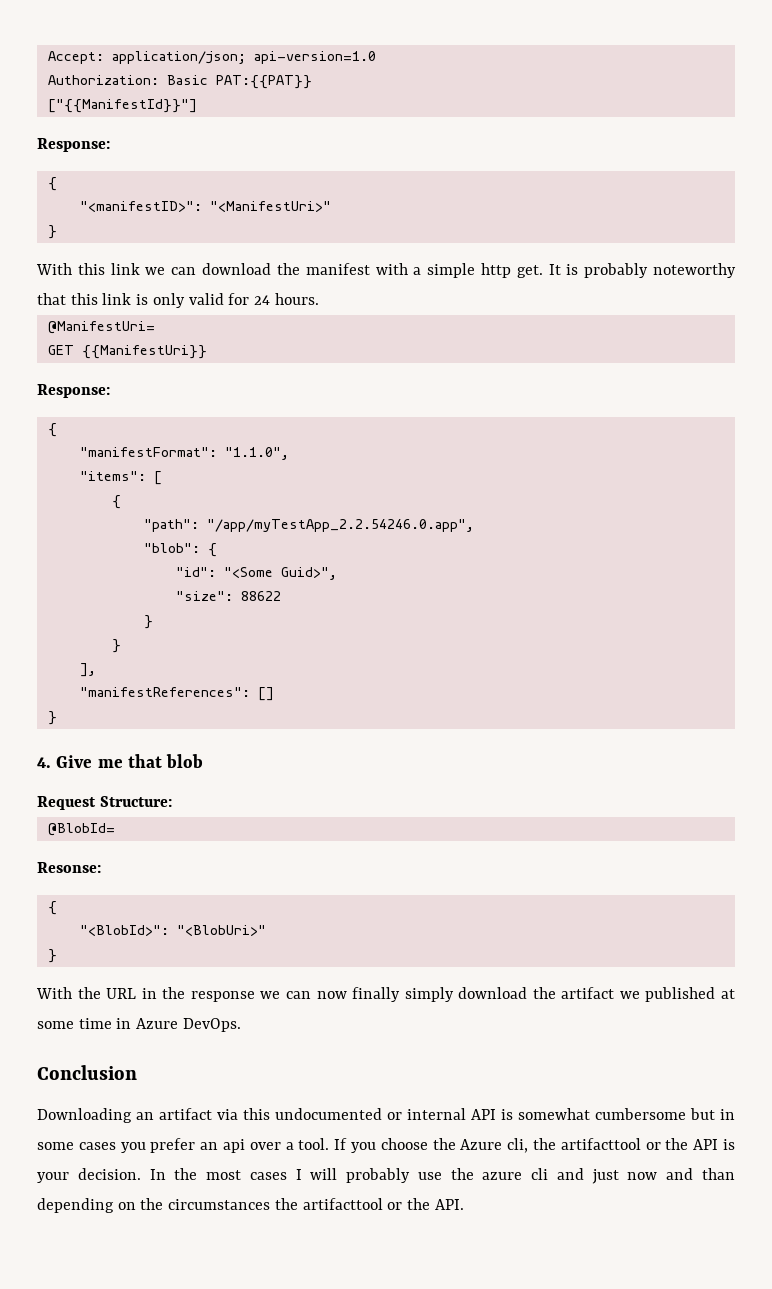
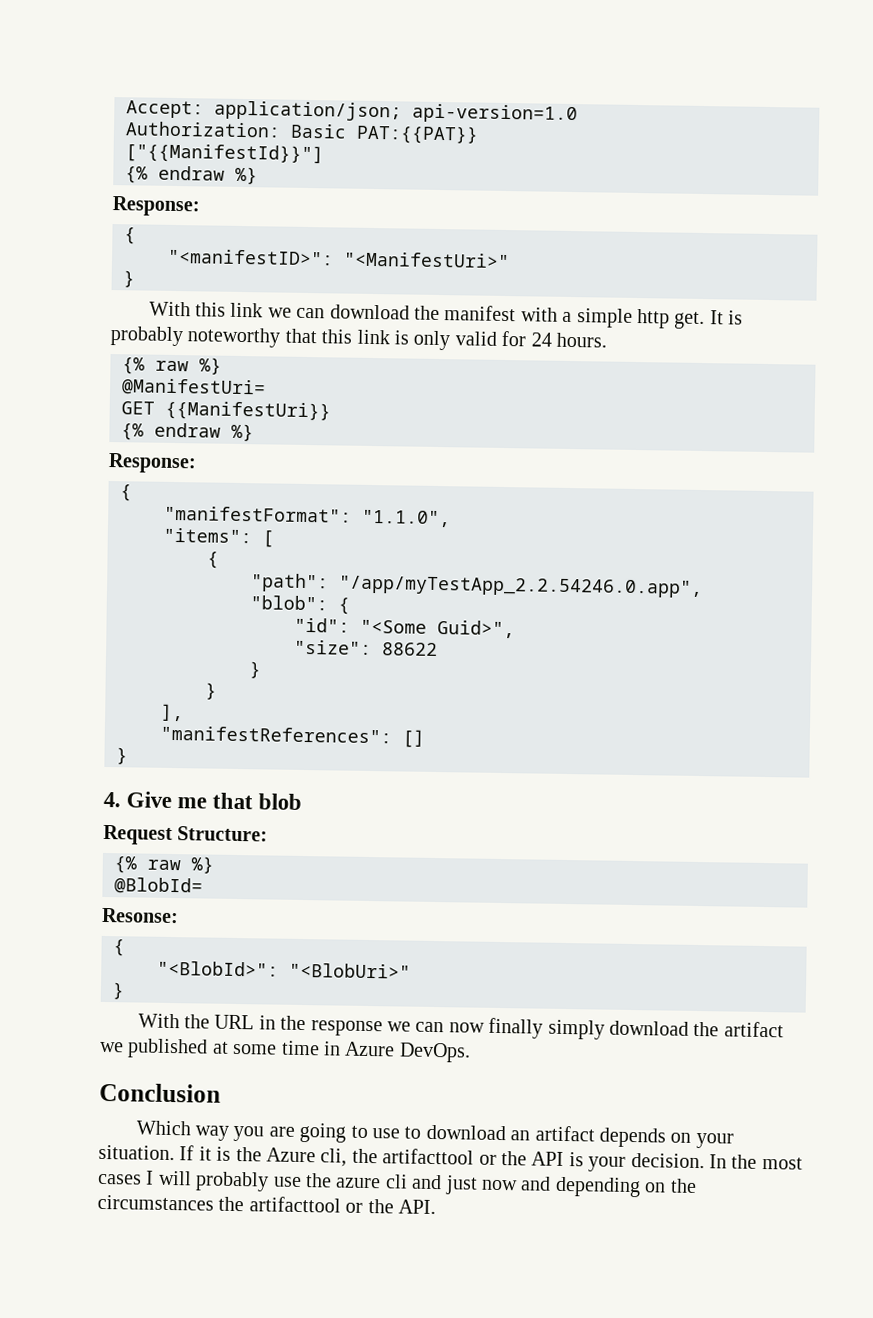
  ["{{ManifestId}}"]
+ {% endraw %}
  It is probably noteworthy that this link is only valid for 24 hours.
+ {% raw %}
  GET {{ManifestUri}}
+ {% endraw %}
  Request Structure:
+ {% raw %}
- Downloading an artifact via this undocumented or internal API is somewhat cumbersome but in some cases you prefer an api over a tool. If you choose the Azure cli, the artifacttool or the API is your decision.
+ Which way you are going to use to download an artifact depends on your situation. If it is the Azure cli, the artifacttool or the API is your decision.
- In the most cases I will probably use the azure cli and just now and than depending on the circumstances the artifacttool or the API.
+ In the most cases I will probably use the azure cli and just now and depending on the circumstances the artifacttool or the API.

